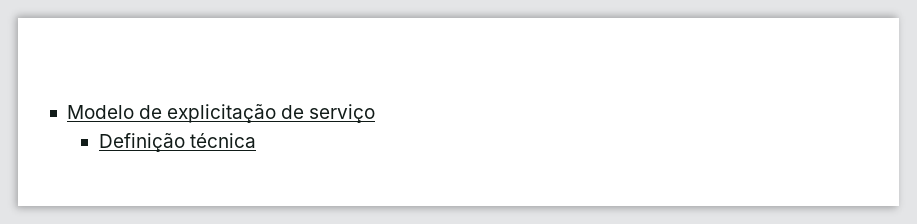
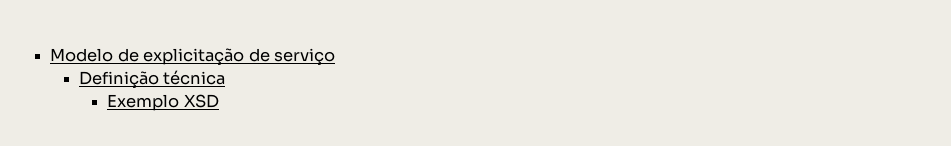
+ Exemplo XSD

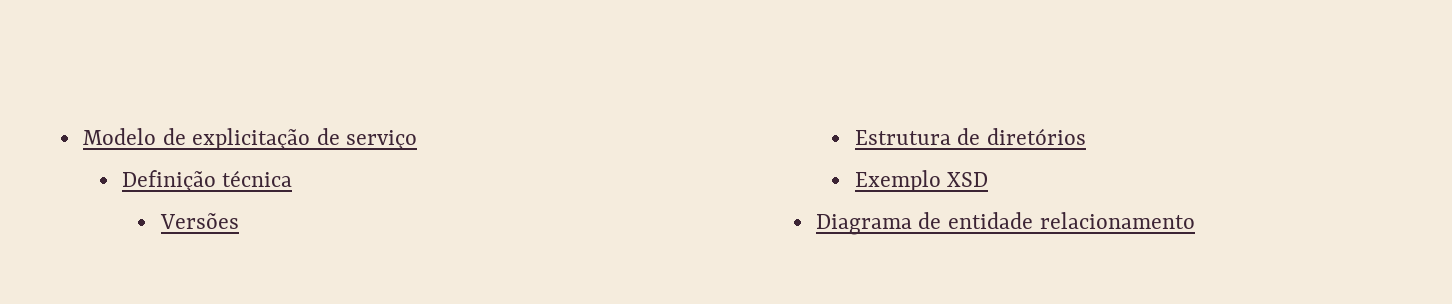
+ Versões
+ Estrutura de diretórios
  Exemplo XSD
+ Diagrama de entidade relacionamento

